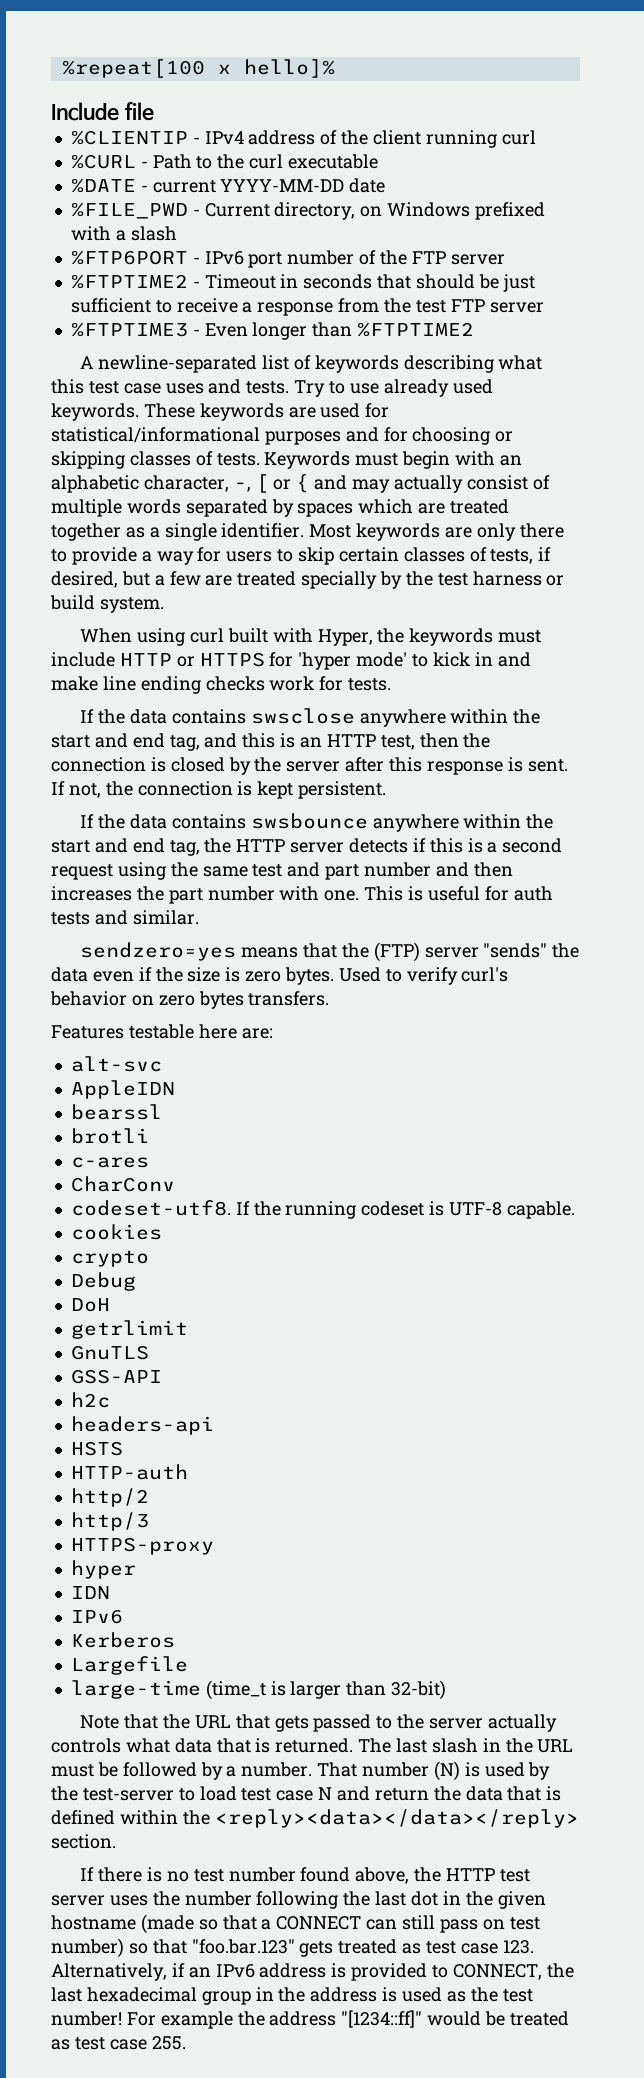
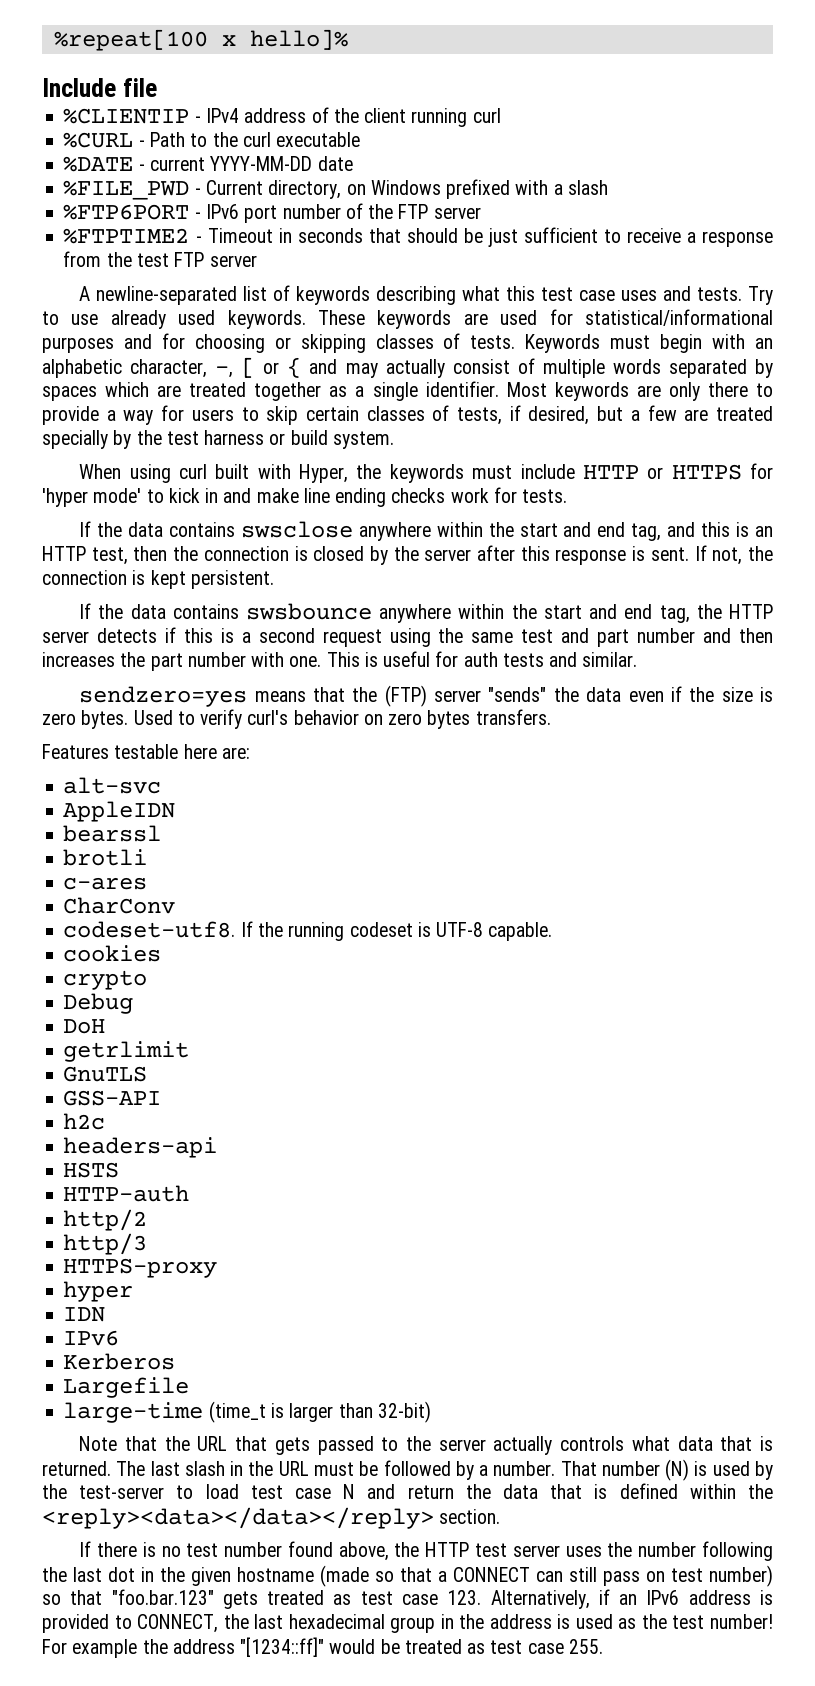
- %FTPTIME3 - Even longer than %FTPTIME2

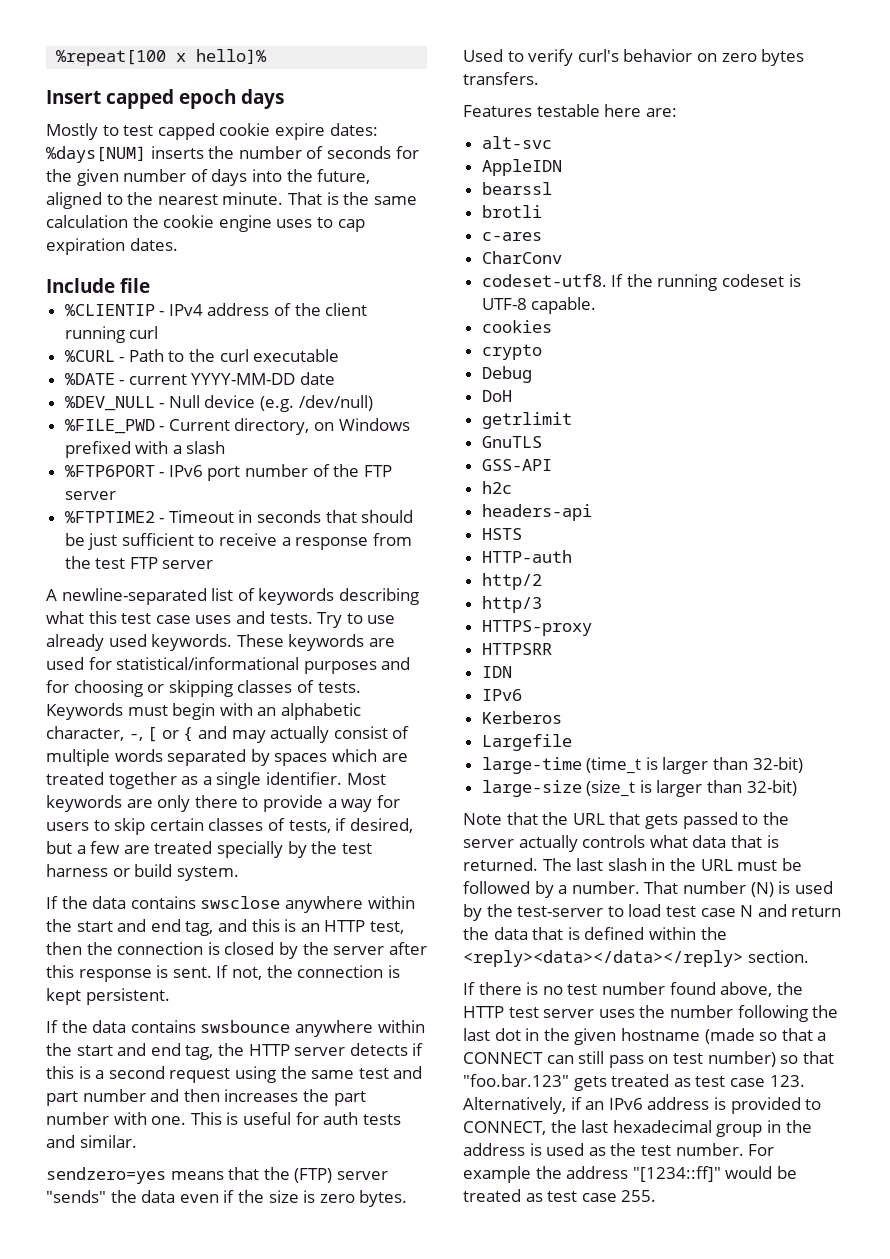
+ Insert capped epoch days
+ Mostly to test capped cookie expire dates: %days[NUM] inserts the number of seconds for the given number of days into the future, aligned to the nearest minute. That is the same calculation the cookie engine uses to cap expiration dates.
+ %DEV_NULL - Null device (e.g. /dev/null)
- When using curl built with Hyper, the keywords must include HTTP or HTTPS for 'hyper mode' to kick in and make line ending checks work for tests.
- hyper
+ HTTPSRR
+ large-size (size_t is larger than 32-bit)
- If there is no test number found above, the HTTP test server uses the number following the last dot in the given hostname (made so that a CONNECT can still pass on test number) so that "foo.bar.123" gets treated as test case 123. Alternatively, if an IPv6 address is provided to CONNECT, the last hexadecimal group in the address is used as the test number!
+ If there is no test number found above, the HTTP test server uses the number following the last dot in the given hostname (made so that a CONNECT can still pass on test number) so that "foo.bar.123" gets treated as test case 123. Alternatively, if an IPv6 address is provided to CONNECT, the last hexadecimal group in the address is used as the test number.

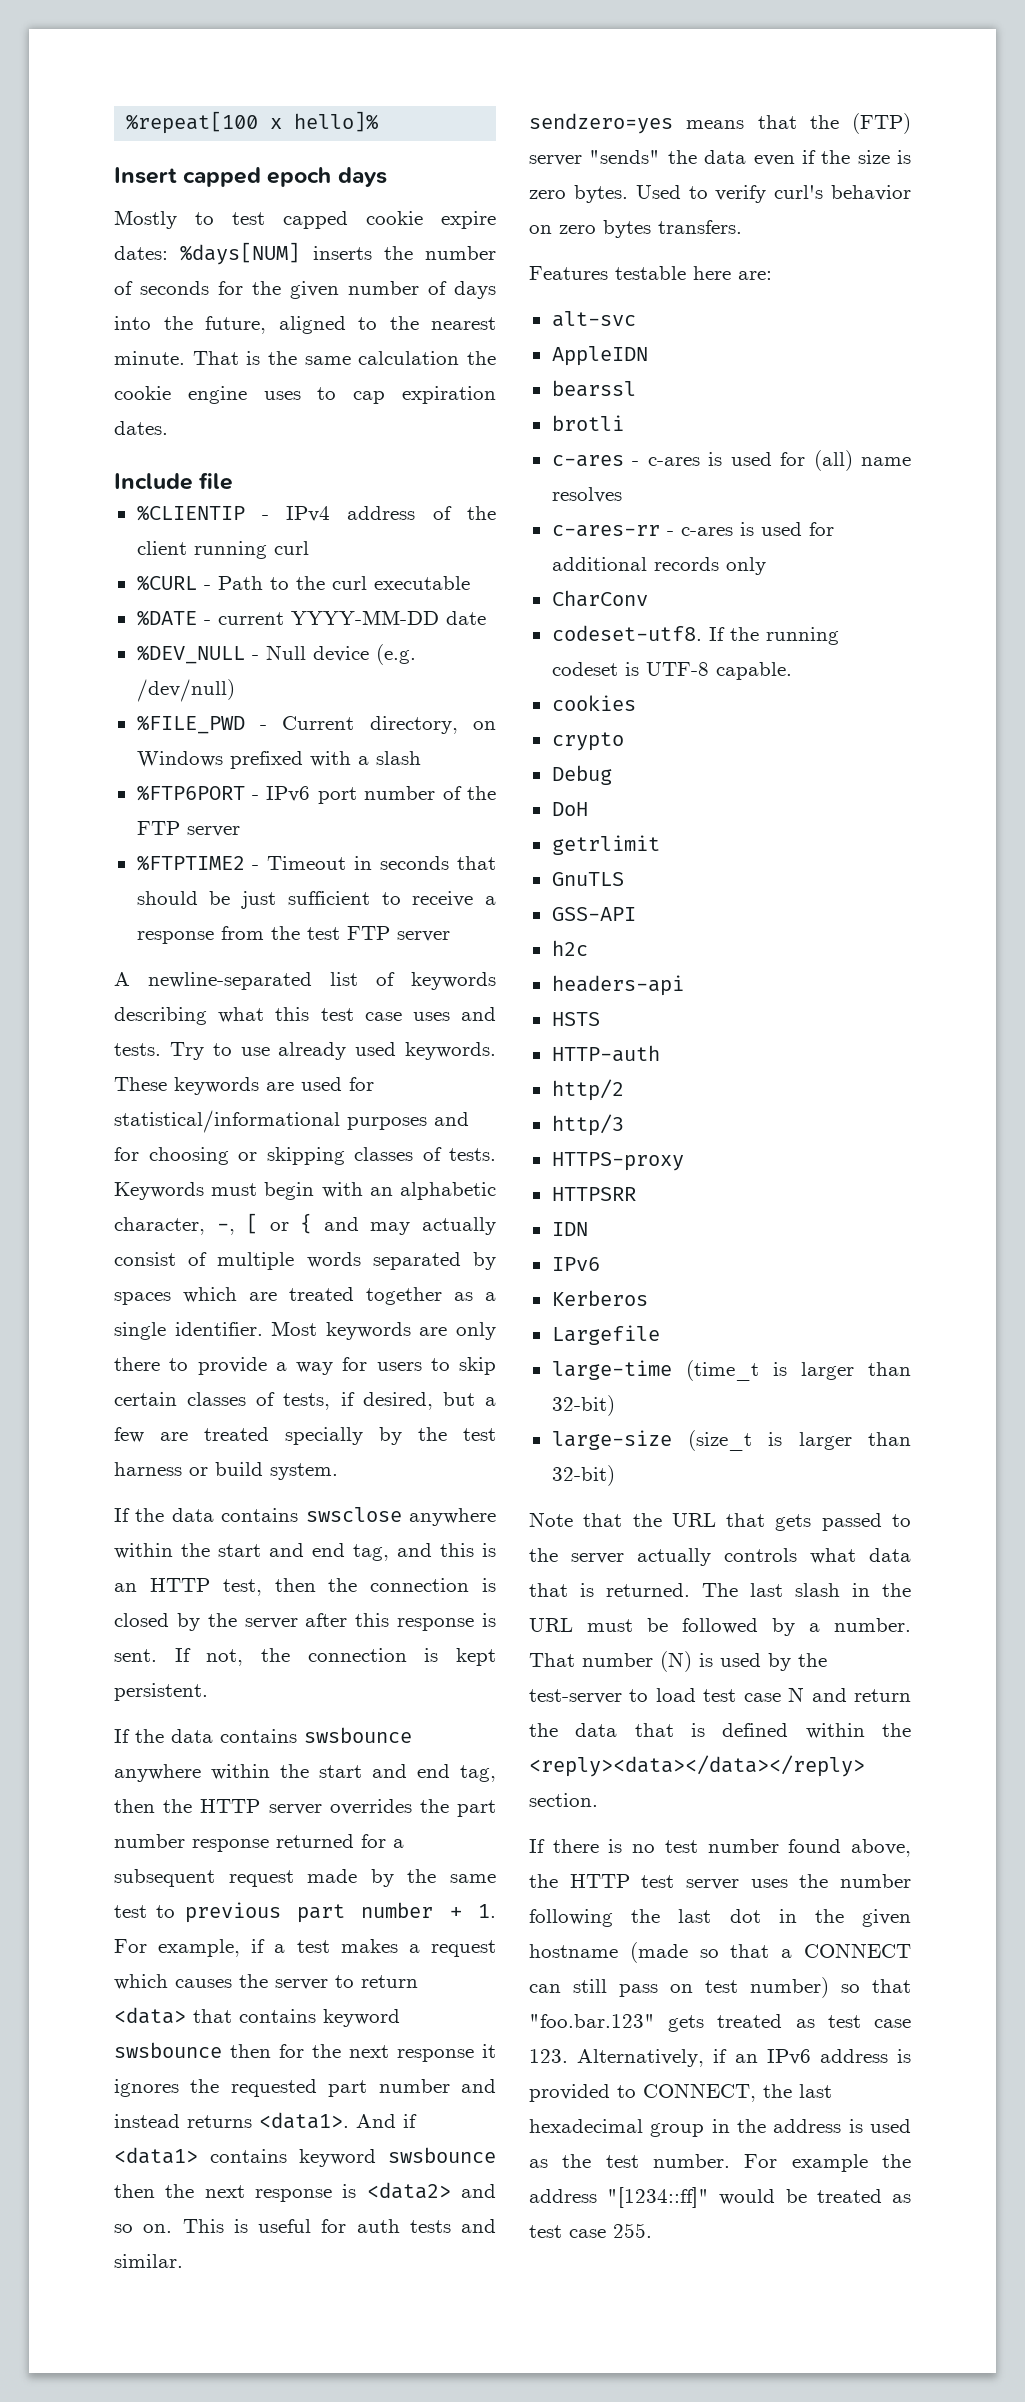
- If the data contains swsbounce anywhere within the start and end tag, the HTTP server detects if this is a second request using the same test and part number and then increases the part number with one.
+ If the data contains swsbounce anywhere within the start and end tag, then the HTTP server overrides the part number response returned for a subsequent request made by the same test to previous part number + 1. For example, if a test makes a request which causes the server to return <data> that contains keyword swsbounce then for the next response it ignores the requested part number and instead returns <data1>. And if <data1> contains keyword swsbounce then the next response is <data2> and so on.
- c-ares
+ c-ares - c-ares is used for (all) name resolves
+ c-ares-rr - c-ares is used for additional records only

